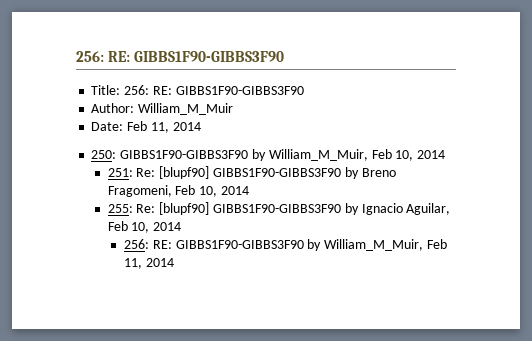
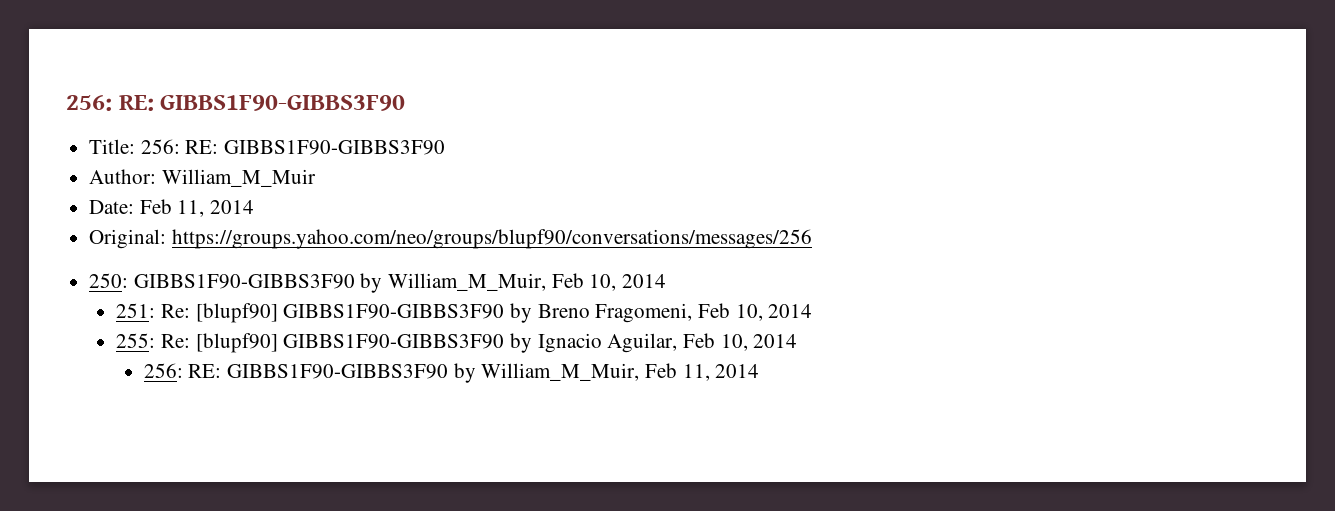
+ Original: https://groups.yahoo.com/neo/groups/blupf90/conversations/messages/256

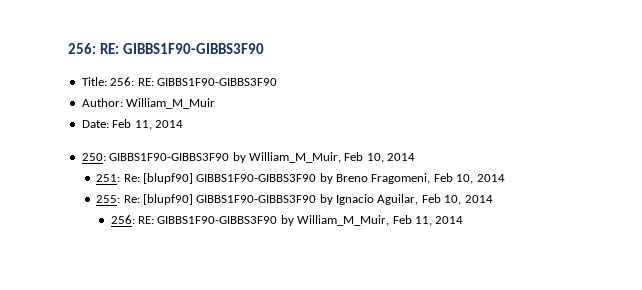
- Original: https://groups.yahoo.com/neo/groups/blupf90/conversations/messages/256

